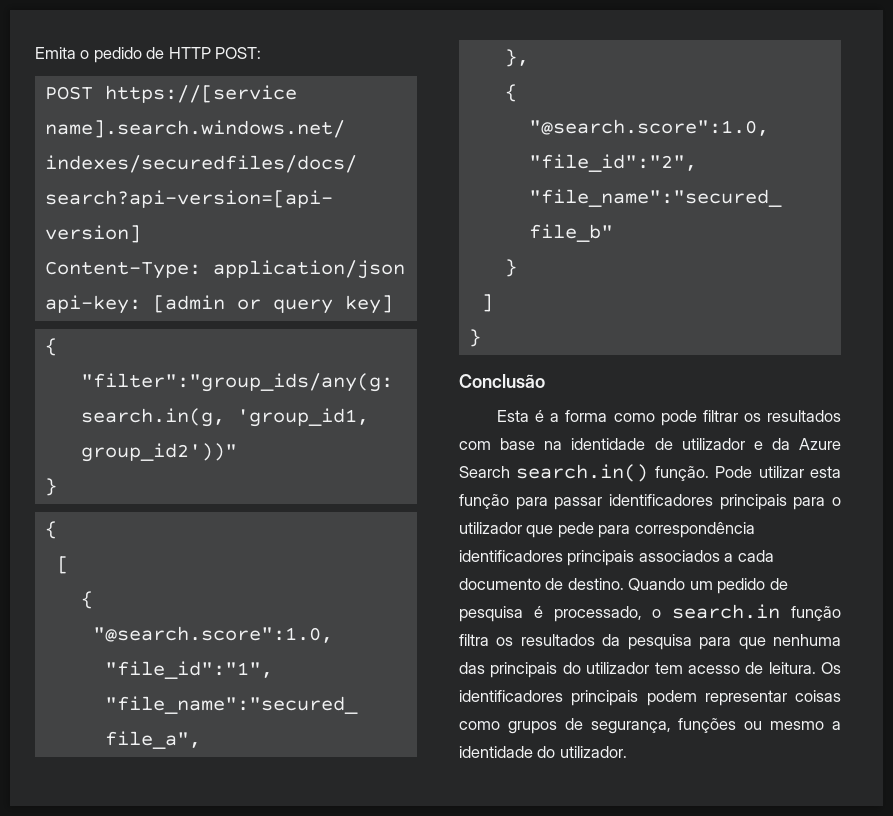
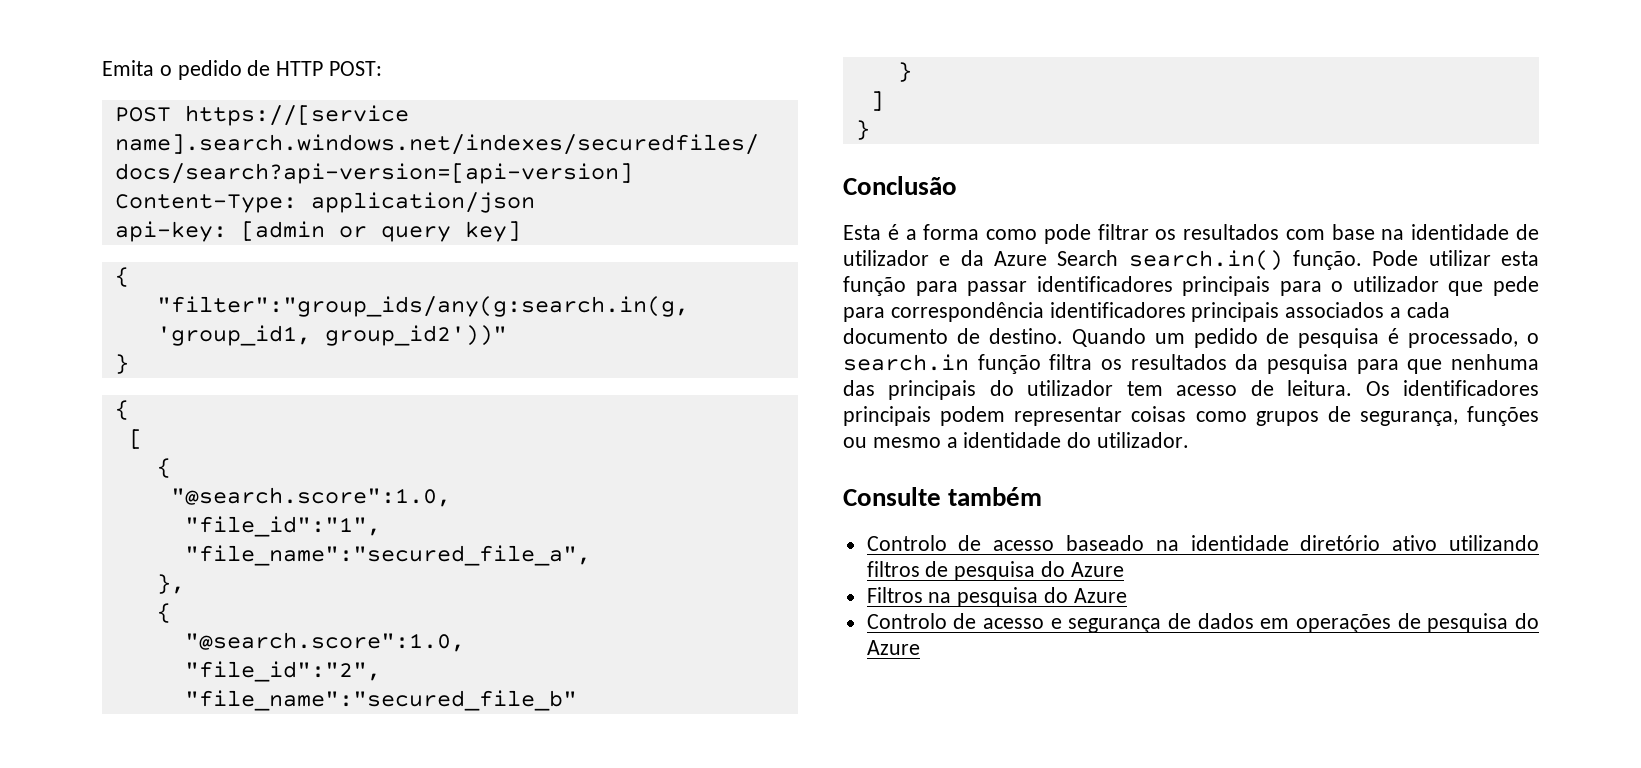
+ Consulte também
+ Controlo de acesso baseado na identidade diretório ativo utilizando filtros de pesquisa do Azure
+ Filtros na pesquisa do Azure
+ Controlo de acesso e segurança de dados em operações de pesquisa do Azure

